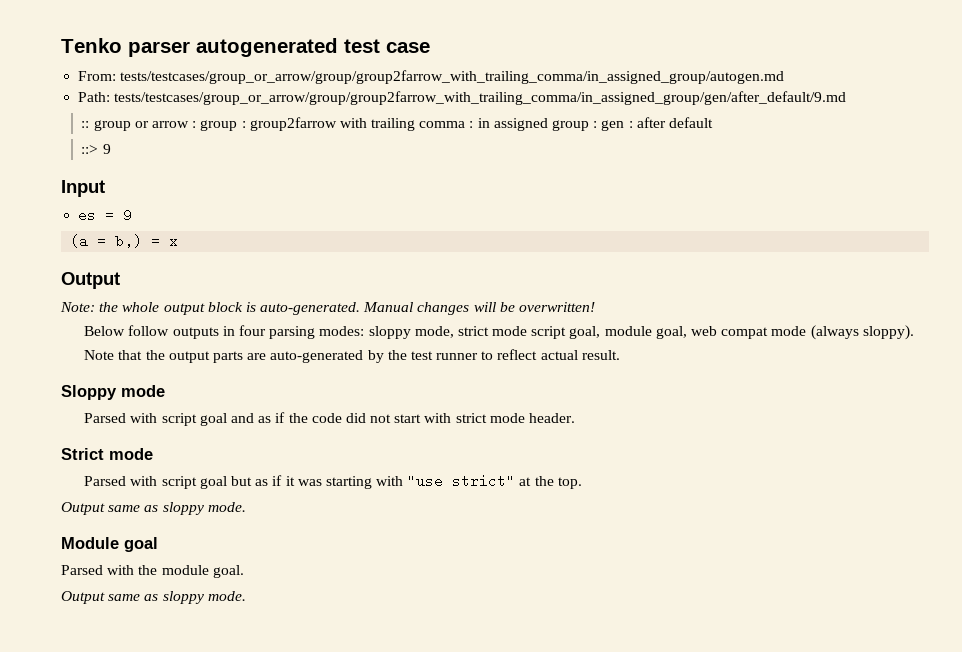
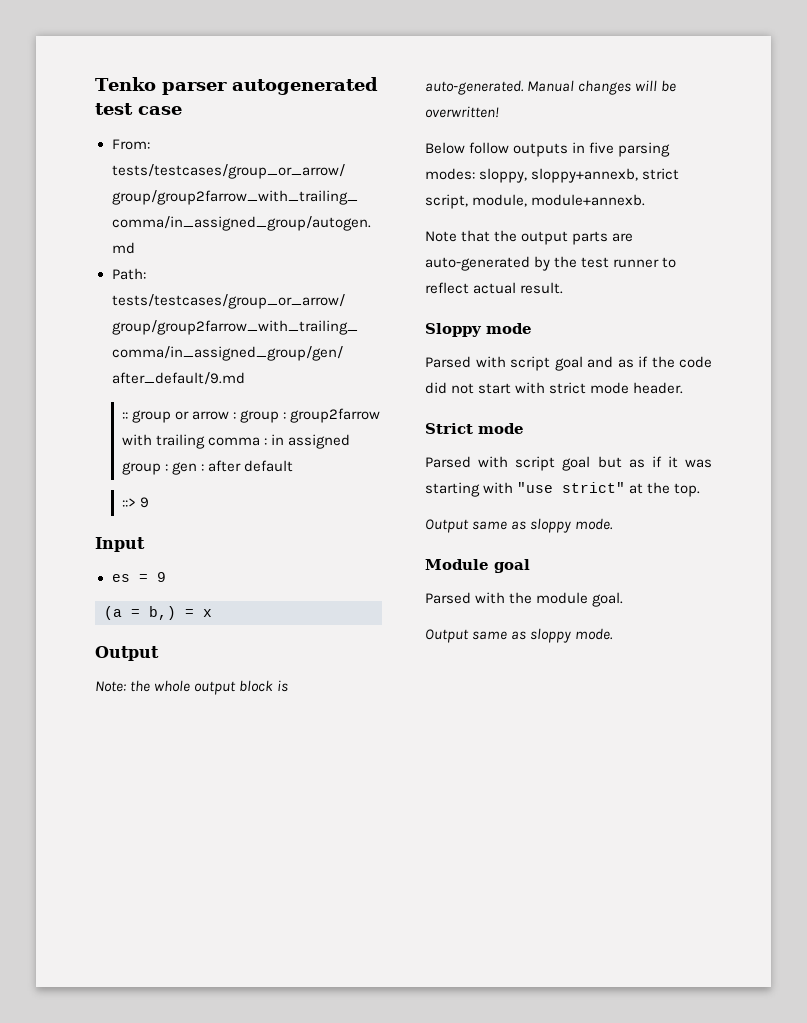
- Below follow outputs in four parsing modes: sloppy mode, strict mode script goal, module goal, web compat mode (always sloppy).
+ Below follow outputs in five parsing modes: sloppy, sloppy+annexb, strict script, module, module+annexb.

